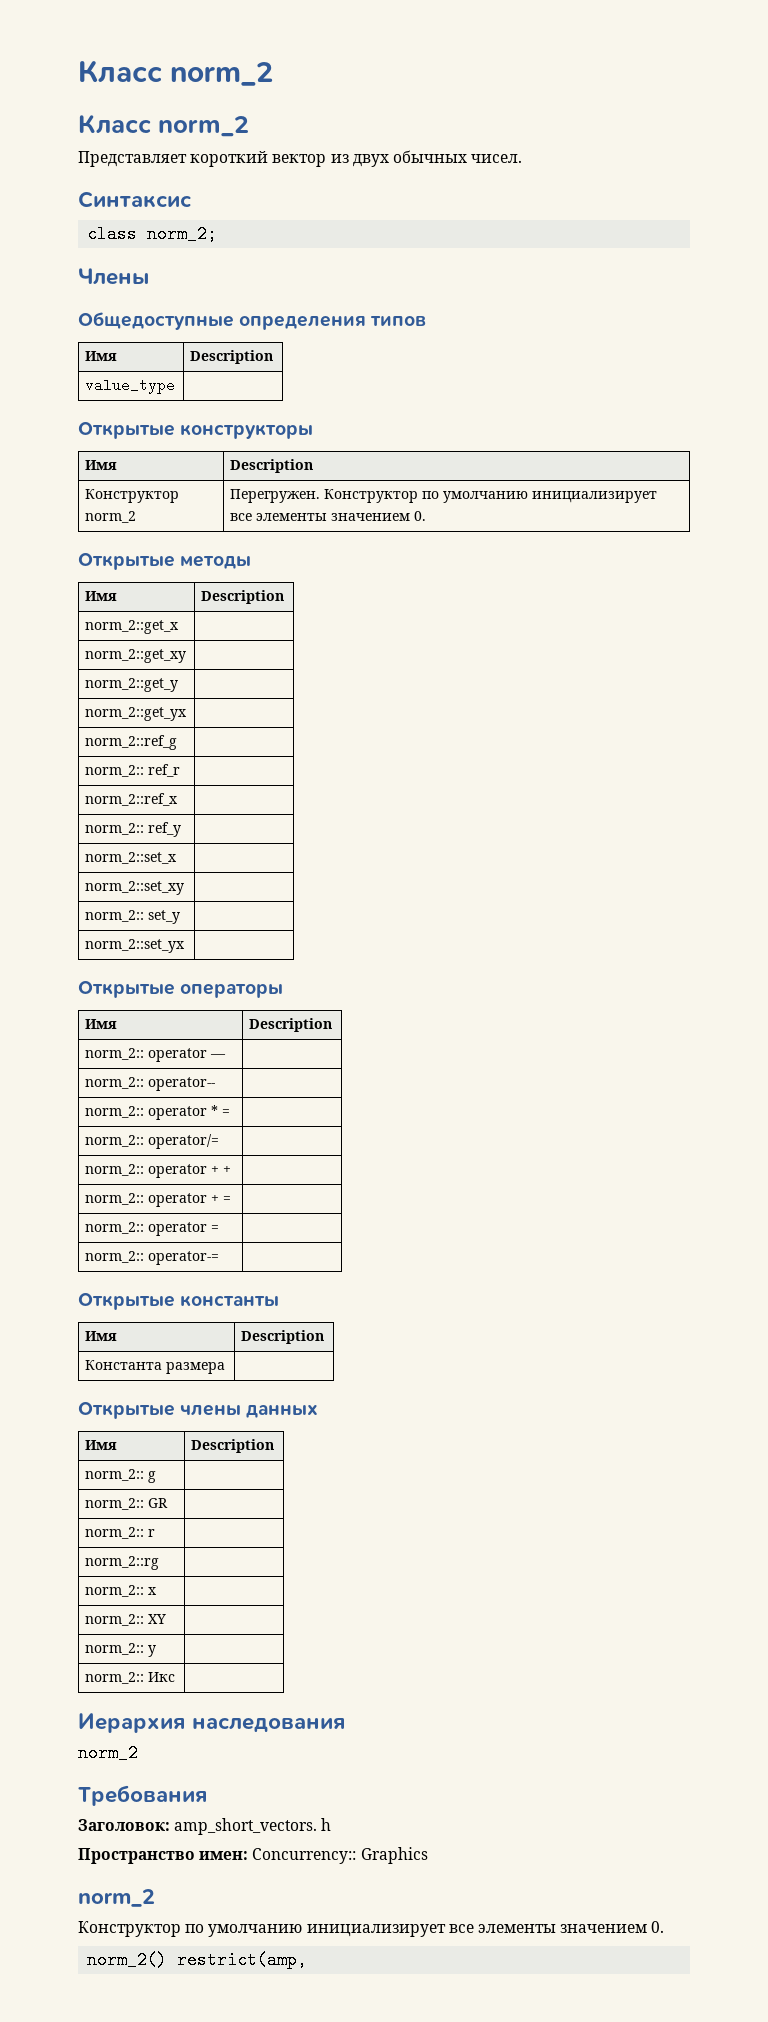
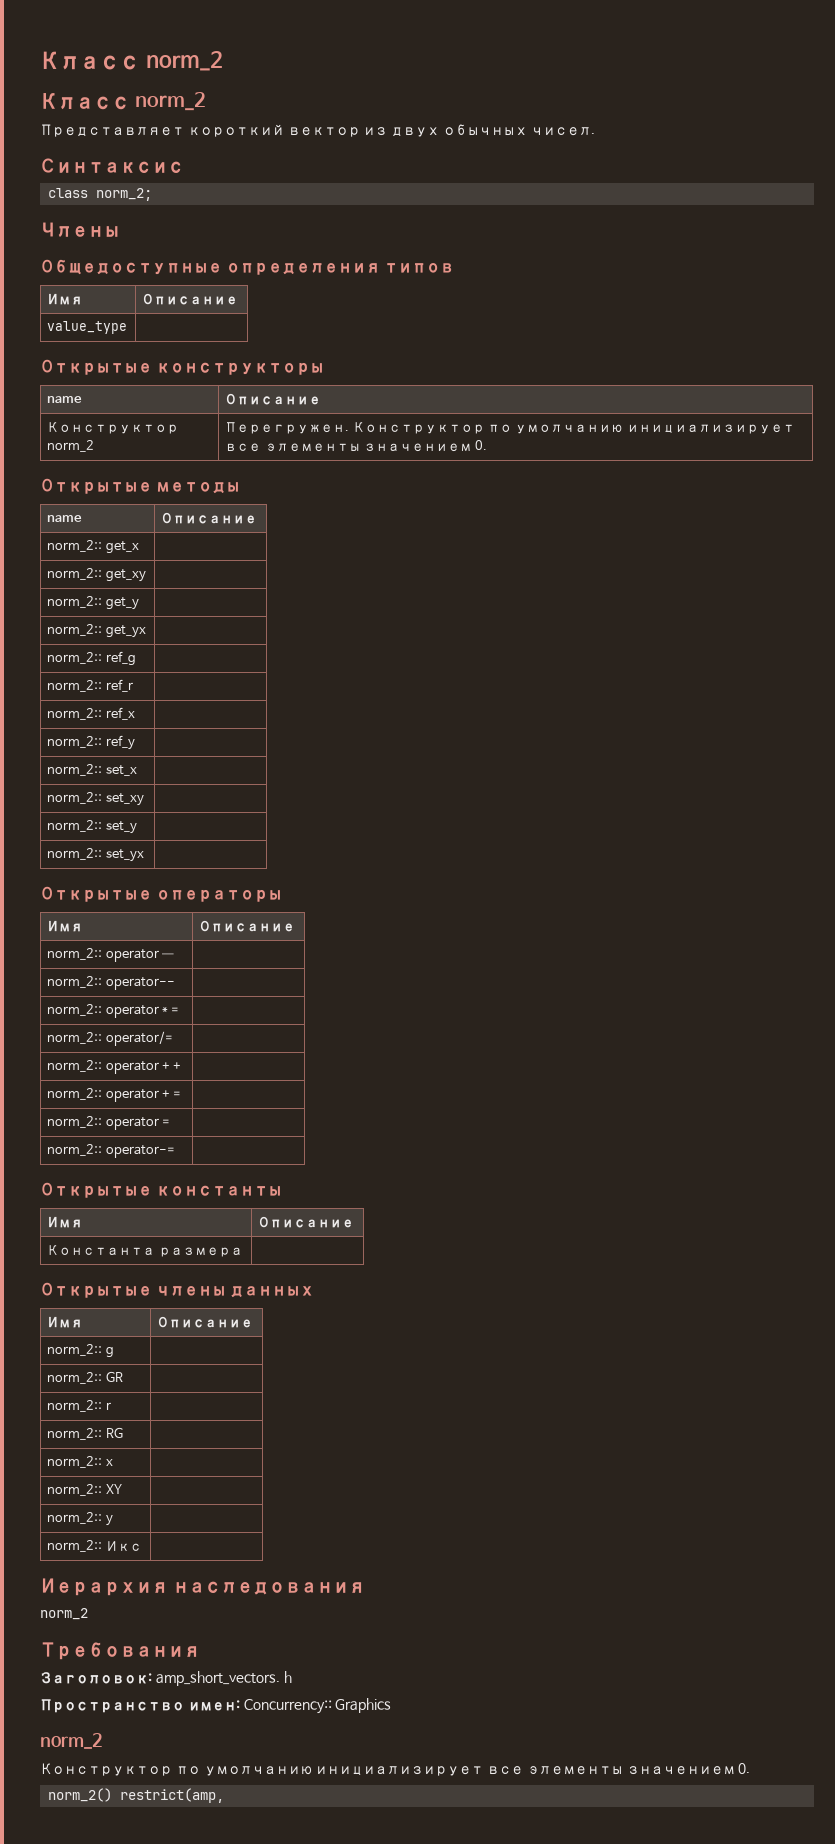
  Общедоступные определения типов
- Имя | Description
+ Имя | Описание
  Открытые конструкторы
- Имя | Description
+ name | Описание
  Открытые методы
- Имя | Description
- norm_2::get_x |
- norm_2::get_xy |
- norm_2::get_y |
- norm_2::get_yx |
- norm_2::ref_g |
+ name | Описание
+ norm_2:: get_x |
+ norm_2:: get_xy |
+ norm_2:: get_y |
+ norm_2:: get_yx |
+ norm_2:: ref_g |
- norm_2::ref_x |
+ norm_2:: ref_x |
- norm_2::set_x |
- norm_2::set_xy |
+ norm_2:: set_x |
+ norm_2:: set_xy |
- norm_2::set_yx |
+ norm_2:: set_yx |
  Открытые операторы
- Имя | Description
+ Имя | Описание
  Открытые константы
- Имя | Description
+ Имя | Описание
  Открытые члены данных
- Имя | Description
+ Имя | Описание
- norm_2::rg |
+ norm_2:: RG |

